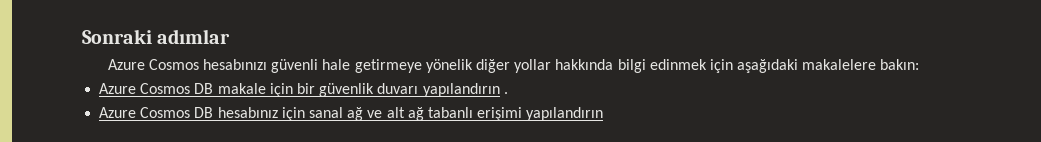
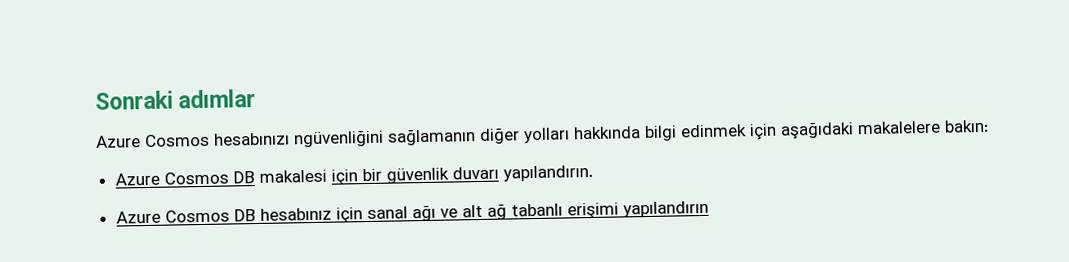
- Azure Cosmos hesabınızı güvenli hale getirmeye yönelik diğer yollar hakkında bilgi edinmek için aşağıdaki makalelere bakın:
+ Azure Cosmos hesabınızı ngüvenliğini sağlamanın diğer yolları hakkında bilgi edinmek için aşağıdaki makalelere bakın:
- Azure Cosmos DB makale için bir güvenlik duvarı yapılandırın .
+ Azure Cosmos DB makalesi için bir güvenlik duvarı yapılandırın.
- Azure Cosmos DB hesabınız için sanal ağ ve alt ağ tabanlı erişimi yapılandırın
+ Azure Cosmos DB hesabınız için sanal ağı ve alt ağ tabanlı erişimi yapılandırın

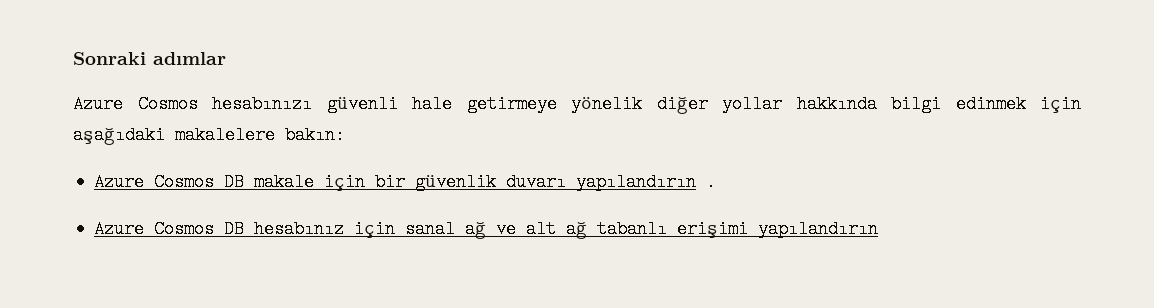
- Azure Cosmos hesabınızı ngüvenliğini sağlamanın diğer yolları hakkında bilgi edinmek için aşağıdaki makalelere bakın:
+ Azure Cosmos hesabınızı güvenli hale getirmeye yönelik diğer yollar hakkında bilgi edinmek için aşağıdaki makalelere bakın:
- Azure Cosmos DB makalesi için bir güvenlik duvarı yapılandırın.
+ Azure Cosmos DB makale için bir güvenlik duvarı yapılandırın .
- Azure Cosmos DB hesabınız için sanal ağı ve alt ağ tabanlı erişimi yapılandırın
+ Azure Cosmos DB hesabınız için sanal ağ ve alt ağ tabanlı erişimi yapılandırın

